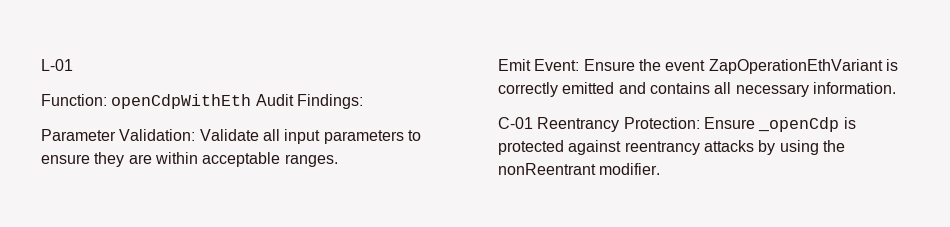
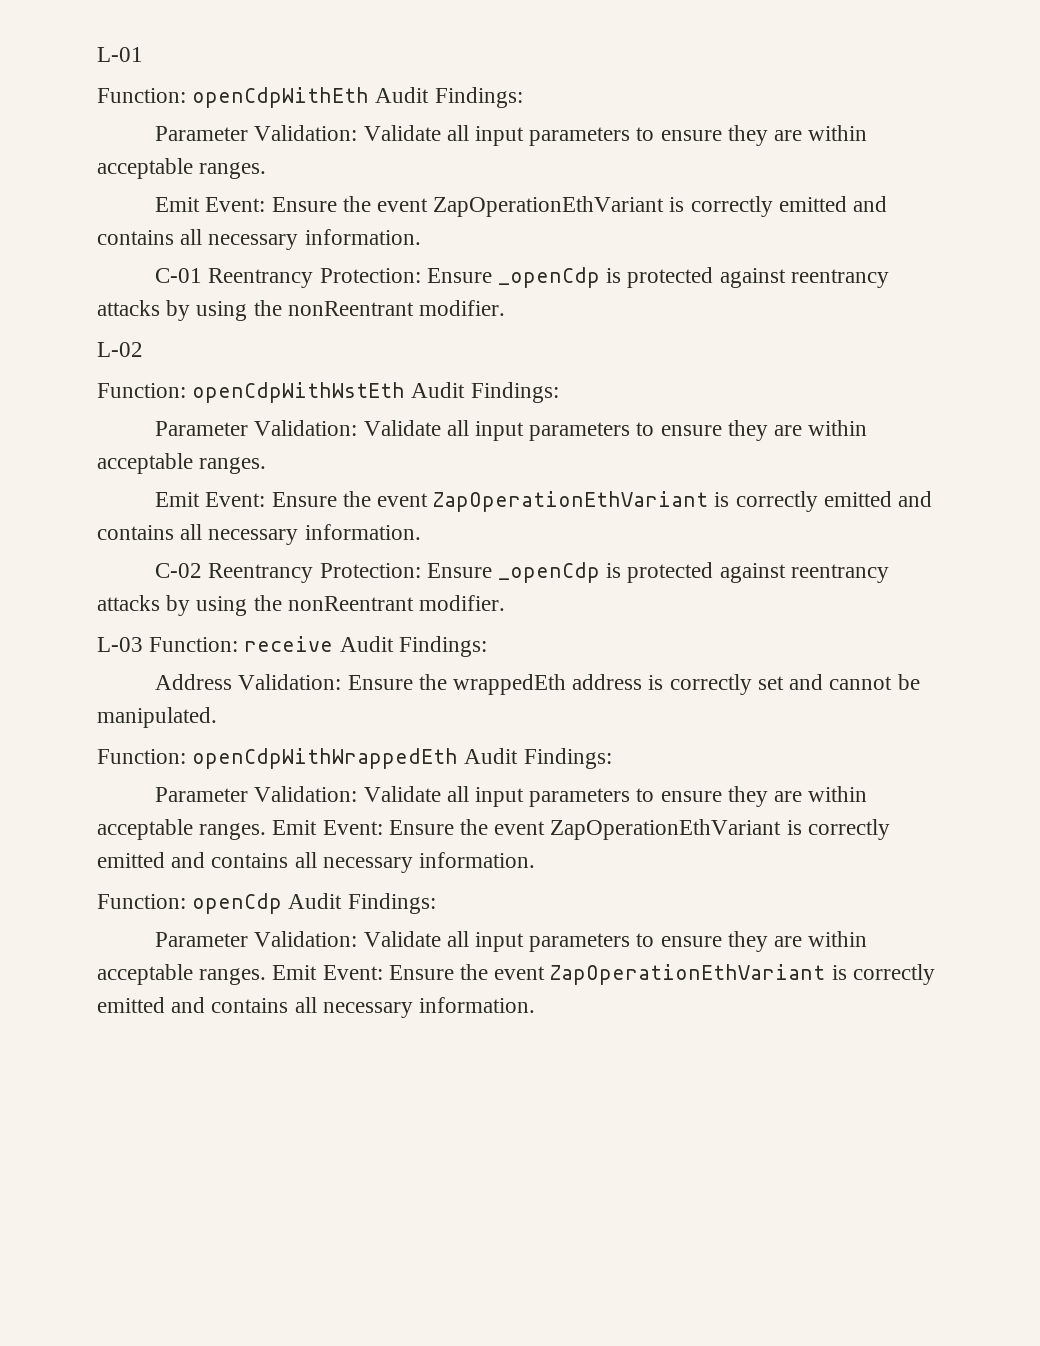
+ L-02
+ Function: openCdpWithWstEth Audit Findings:
+ Parameter Validation: Validate all input parameters to ensure they are within acceptable ranges.
+ Emit Event: Ensure the event ZapOperationEthVariant is correctly emitted and contains all necessary information.
+ C-02 Reentrancy Protection: Ensure _openCdp is protected against reentrancy attacks by using the nonReentrant modifier.
+ L-03 Function: receive Audit Findings:
+ Address Validation: Ensure the wrappedEth address is correctly set and cannot be manipulated.
+ Function: openCdpWithWrappedEth Audit Findings:
+ Parameter Validation: Validate all input parameters to ensure they are within acceptable ranges. Emit Event: Ensure the event ZapOperationEthVariant is correctly emitted and contains all necessary information.
+ Function: openCdp Audit Findings:
+ Parameter Validation: Validate all input parameters to ensure they are within acceptable ranges. Emit Event: Ensure the event ZapOperationEthVariant is correctly emitted and contains all necessary information.

